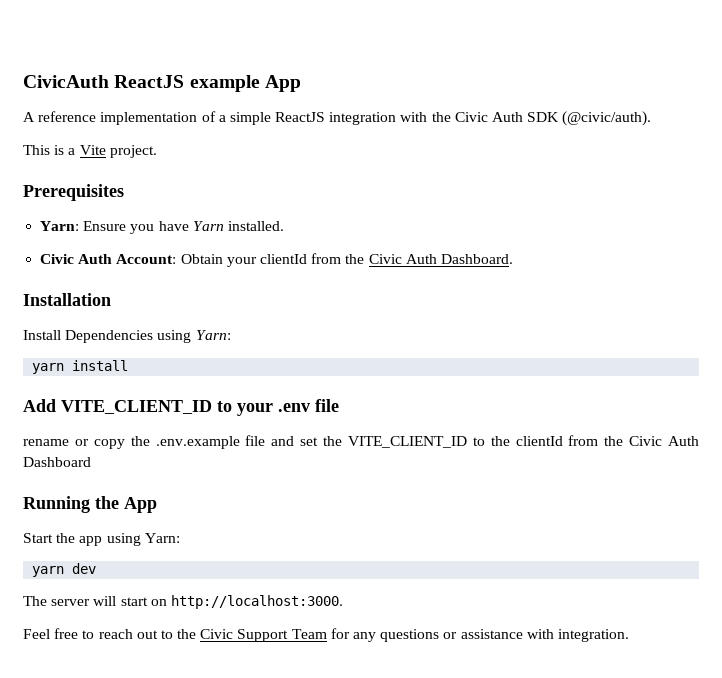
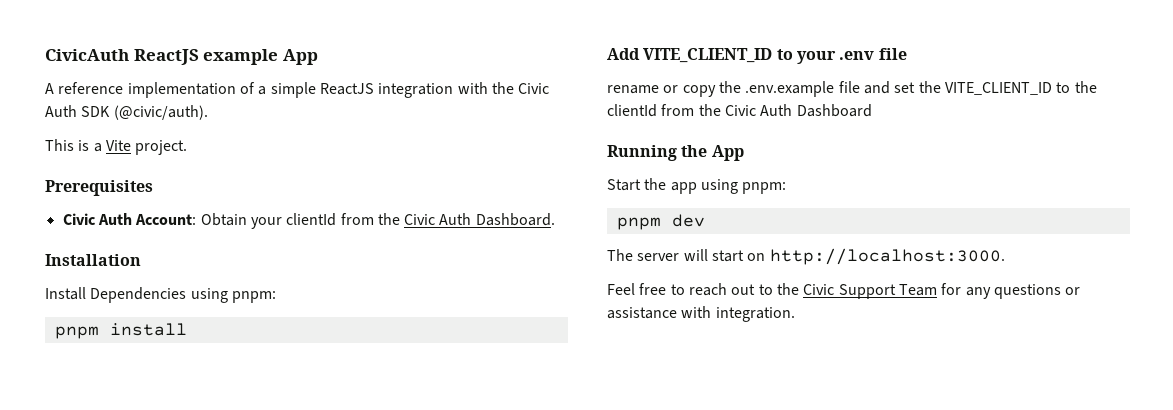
- Yarn: Ensure you have Yarn installed.
- Install Dependencies using Yarn:
- yarn install
+ Install Dependencies using pnpm:
+ pnpm install
- Start the app using Yarn:
- yarn dev
+ Start the app using pnpm:
+ pnpm dev

